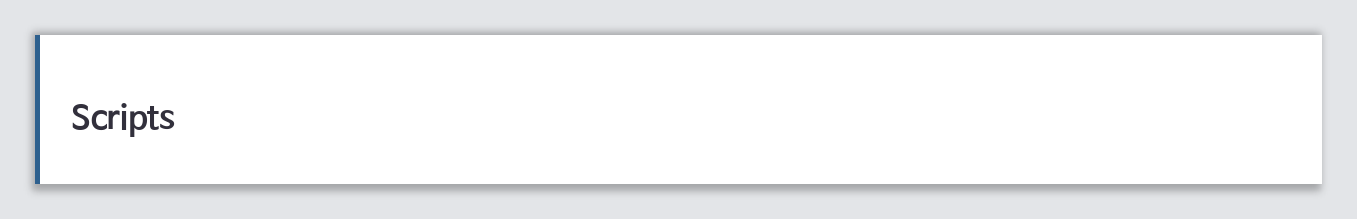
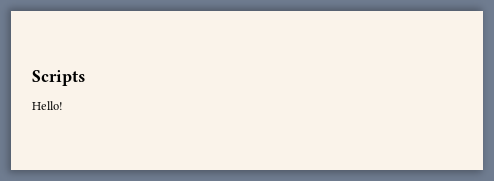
+ Hello!

